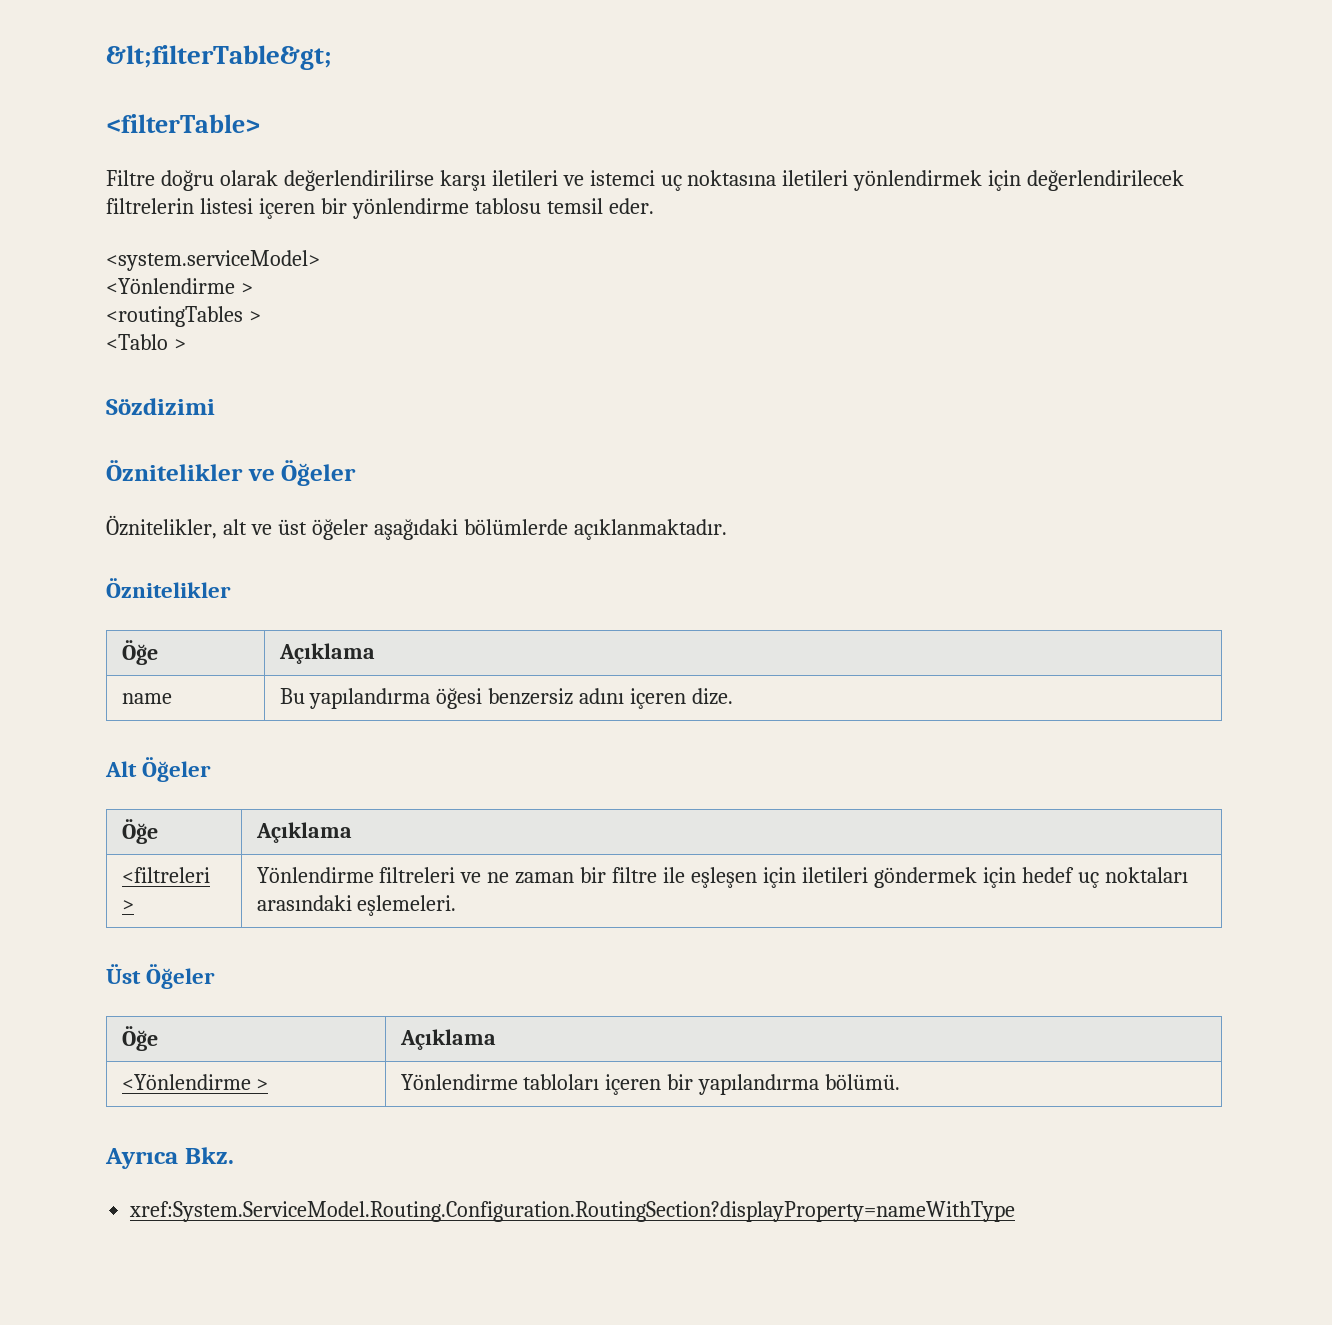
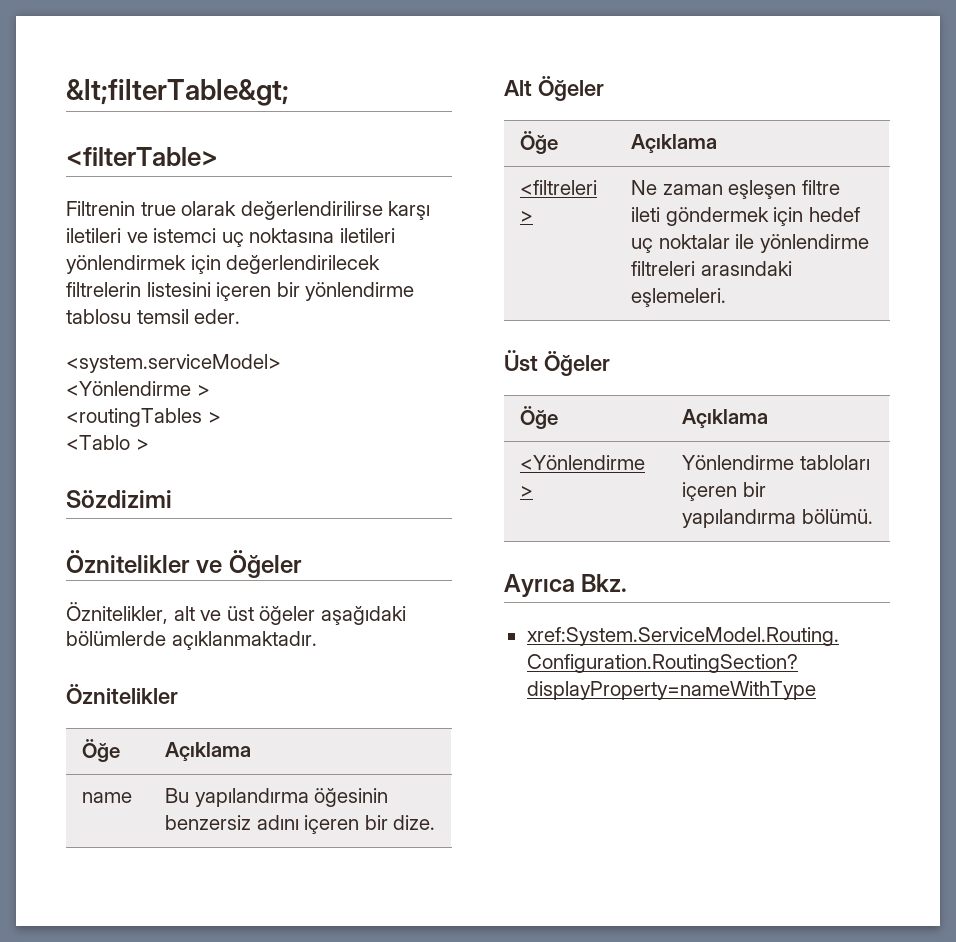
- Filtre doğru olarak değerlendirilirse karşı iletileri ve istemci uç noktasına iletileri yönlendirmek için değerlendirilecek filtrelerin listesi içeren bir yönlendirme tablosu temsil eder.
+ Filtrenin true olarak değerlendirilirse karşı iletileri ve istemci uç noktasına iletileri yönlendirmek için değerlendirilecek filtrelerin listesini içeren bir yönlendirme tablosu temsil eder.
- name | Bu yapılandırma öğesi benzersiz adını içeren dize.
+ name | Bu yapılandırma öğesinin benzersiz adını içeren bir dize.
- <filtreleri > | Yönlendirme filtreleri ve ne zaman bir filtre ile eşleşen için iletileri göndermek için hedef uç noktaları arasındaki eşlemeleri.
+ <filtreleri > | Ne zaman eşleşen filtre ileti göndermek için hedef uç noktalar ile yönlendirme filtreleri arasındaki eşlemeleri.

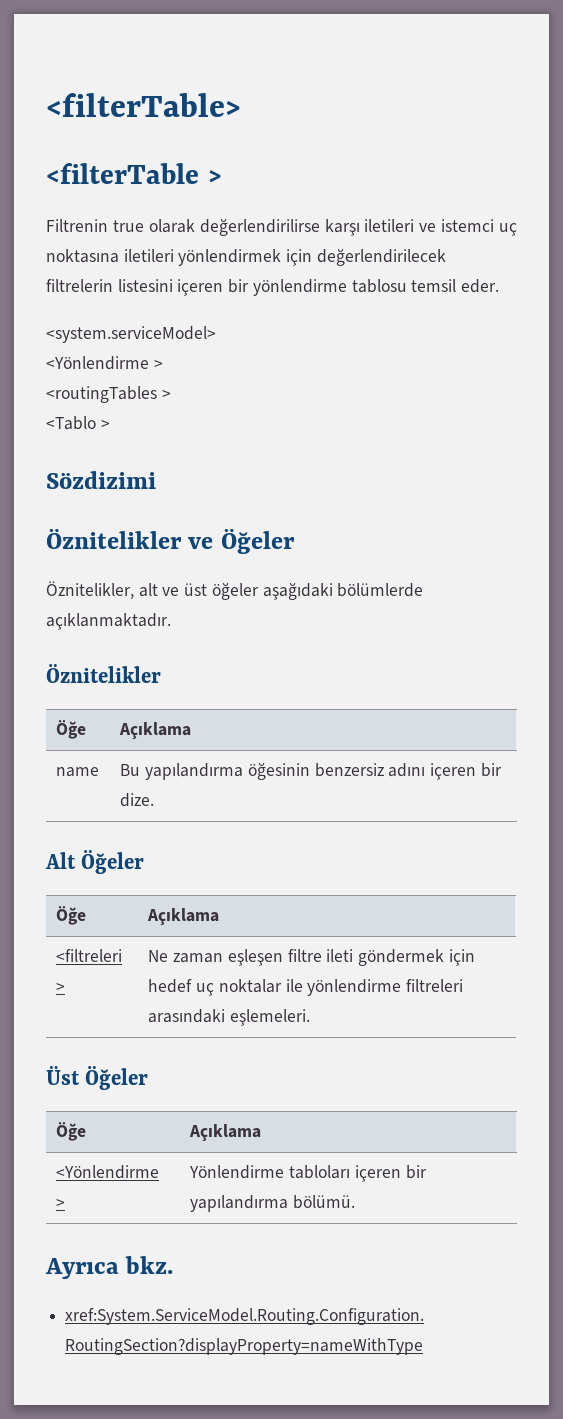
- &lt;filterTable&gt;
  <filterTable>
+ <filterTable >
- Ayrıca Bkz.
+ Ayrıca bkz.

